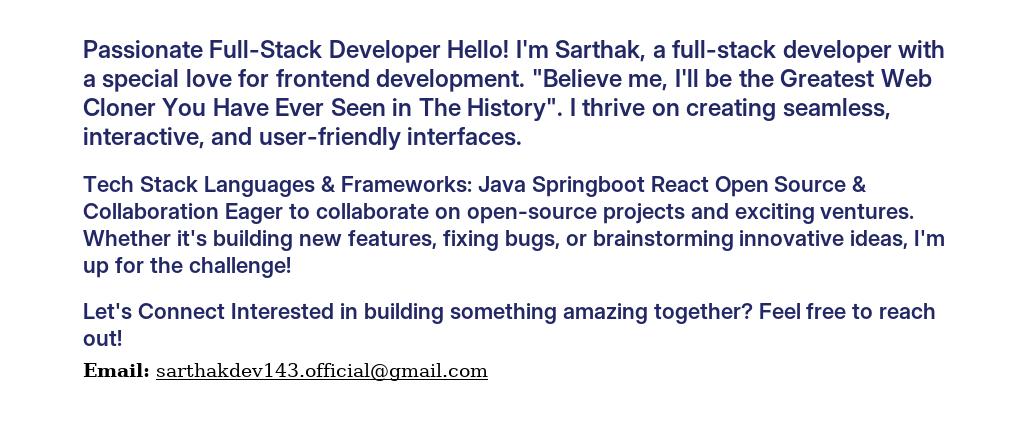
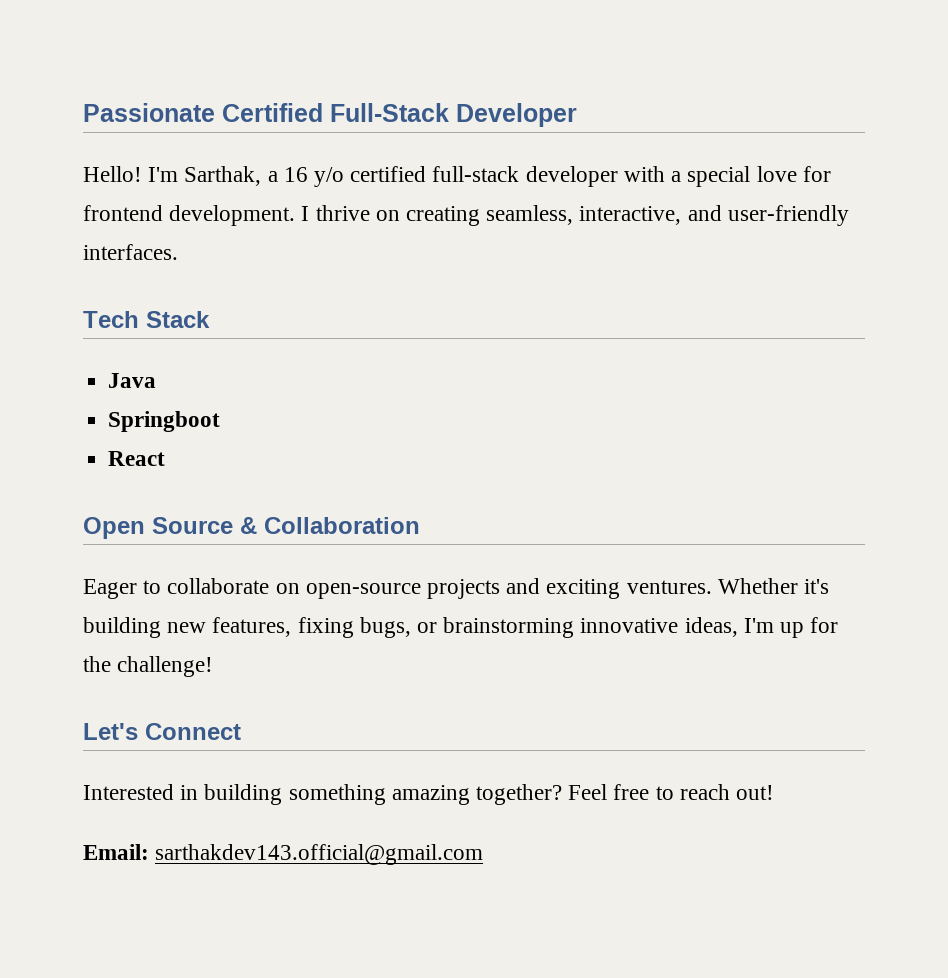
- Passionate Full-Stack Developer Hello!
+ Passionate Certified Full-Stack Developer
+ Hello!
- I'm Sarthak, a full-stack developer with a special love for frontend development.
+ I'm Sarthak, a 16 y/o certified full-stack developer with a special love for frontend development.
- "Believe me, I'll be the Greatest Web Cloner You Have Ever Seen in The History".
- Tech Stack Languages & Frameworks: Java Springboot React Open Source & Collaboration Eager to collaborate on open-source projects and exciting ventures.
+ Tech Stack
+ Java
+ Springboot
+ React
+ Open Source & Collaboration
+ Eager to collaborate on open-source projects and exciting ventures.
- Let's Connect Interested in building something amazing together?
+ Let's Connect
+ Interested in building something amazing together?

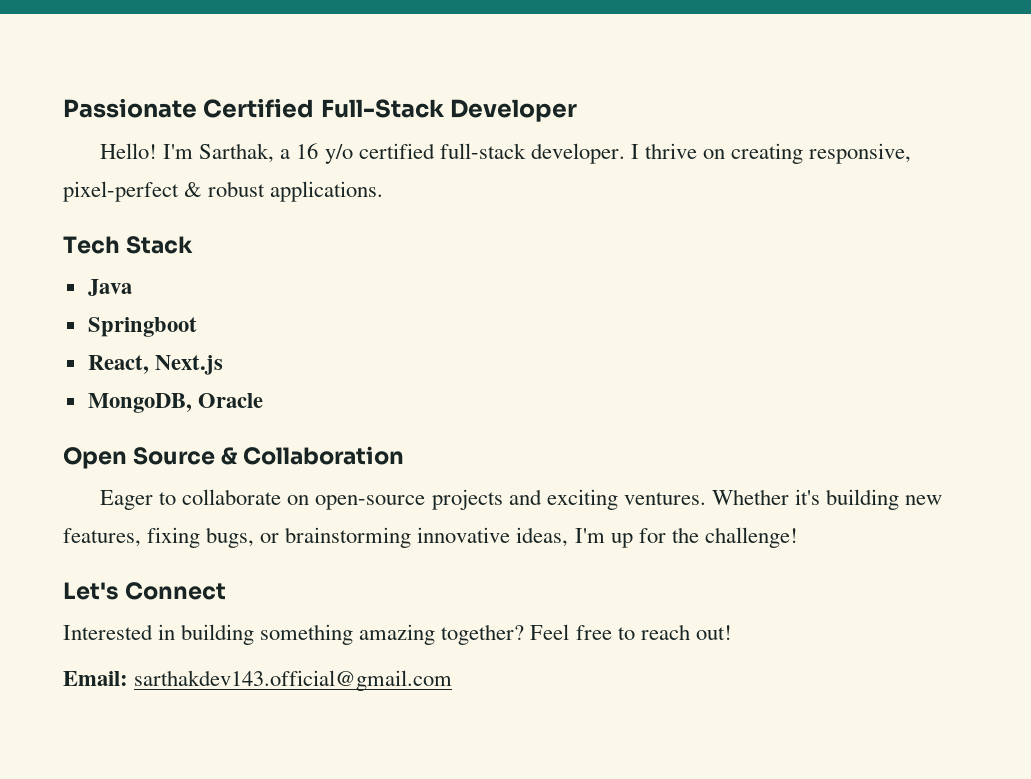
- I'm Sarthak, a 16 y/o certified full-stack developer with a special love for frontend development. I thrive on creating seamless, interactive, and user-friendly interfaces.
+ I'm Sarthak, a 16 y/o certified full-stack developer. I thrive on creating responsive, pixel-perfect & robust applications.
- React
+ React, Next.js
+ MongoDB, Oracle

